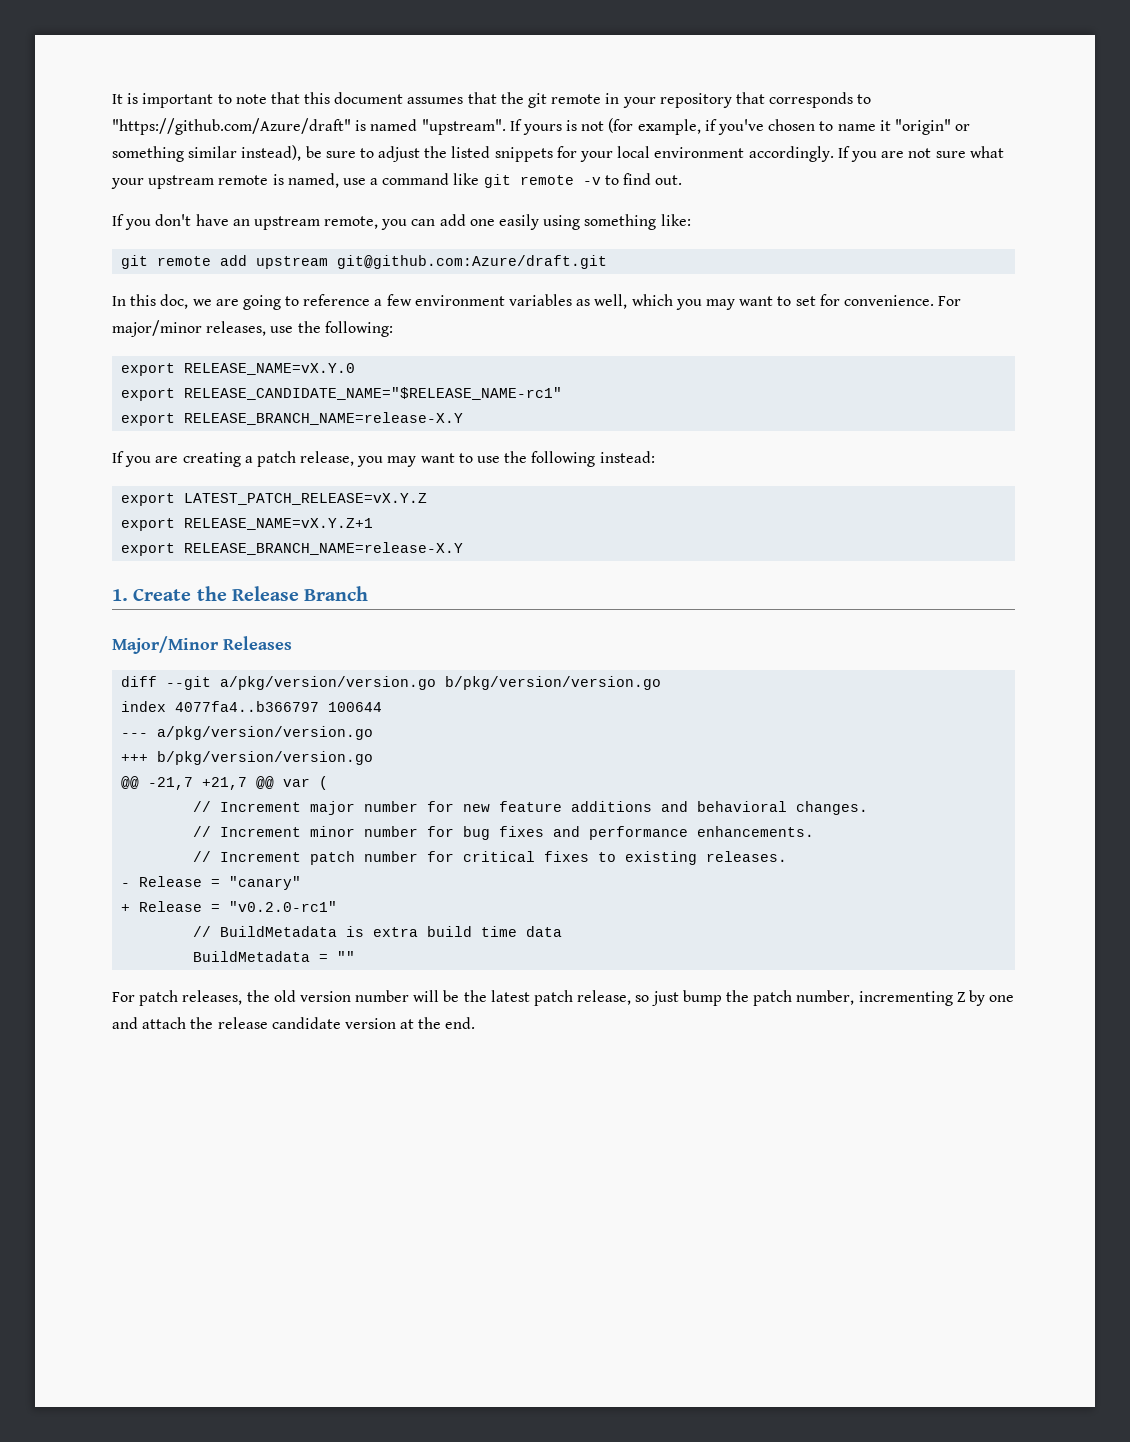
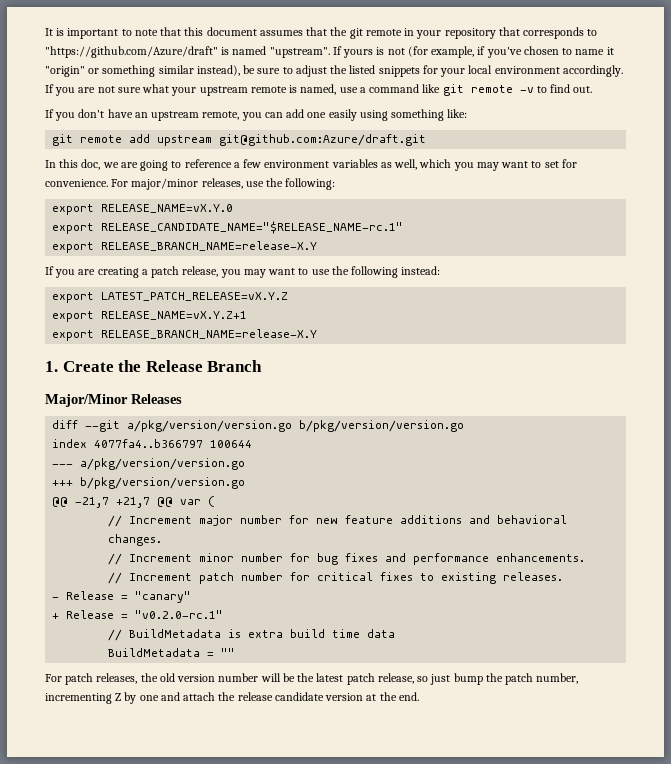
- export RELEASE_CANDIDATE_NAME="$RELEASE_NAME-rc1"
+ export RELEASE_CANDIDATE_NAME="$RELEASE_NAME-rc.1"
- + Release = "v0.2.0-rc1"
+ + Release = "v0.2.0-rc.1"

